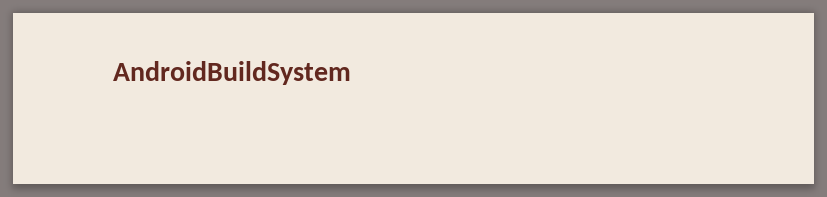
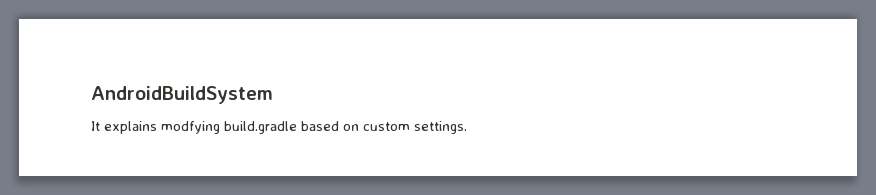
+ It explains modfying build.gradle based on custom settings.

